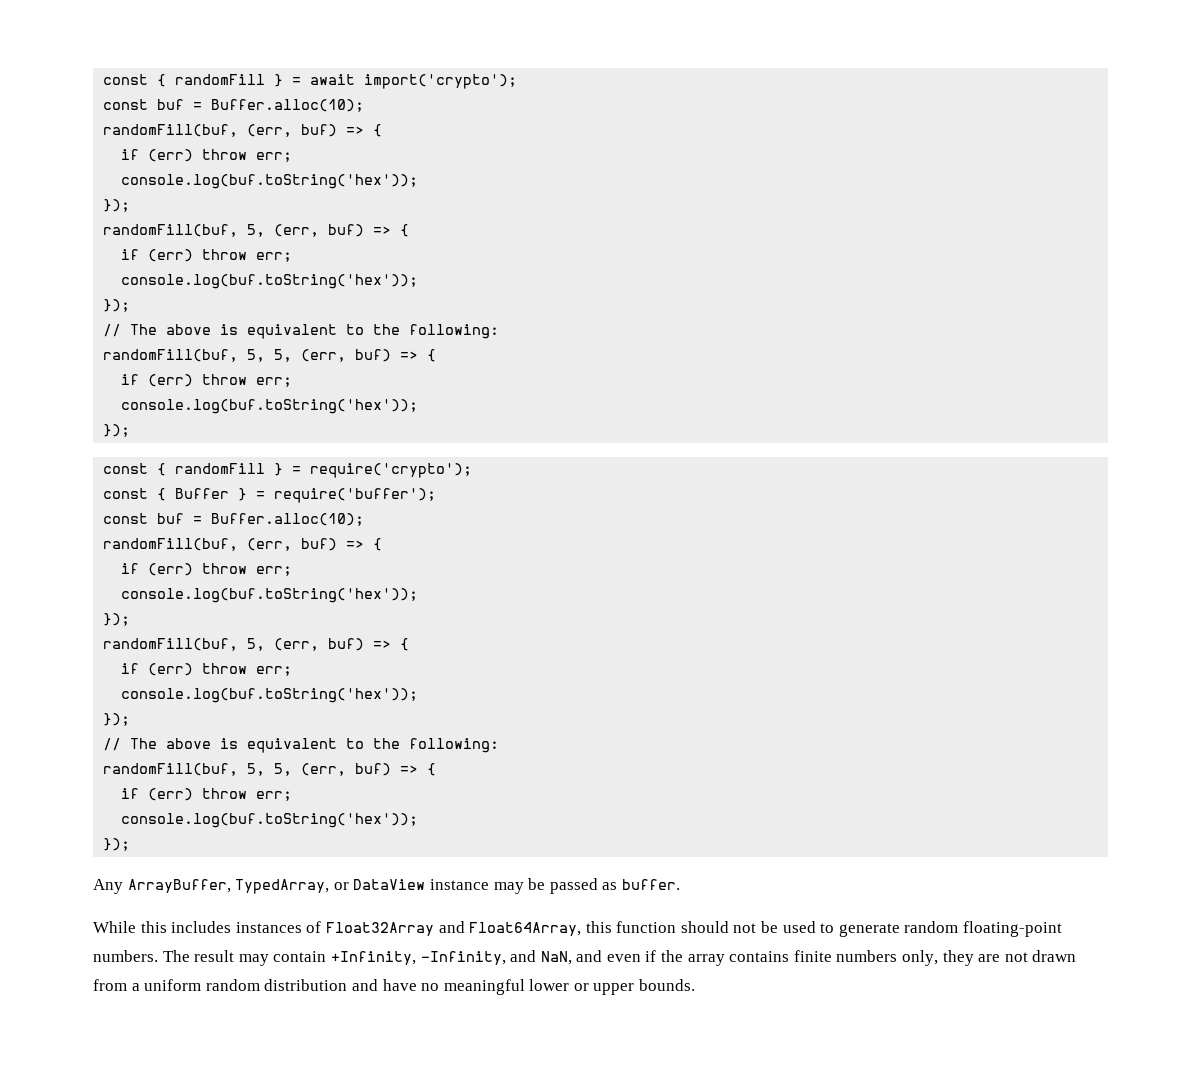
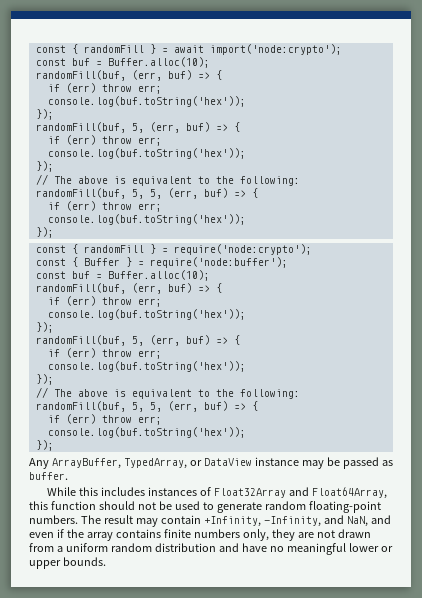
- const { randomFill } = await import('crypto');
+ const { randomFill } = await import('node:crypto');
- const { randomFill } = require('crypto');
+ const { randomFill } = require('node:crypto');
- const { Buffer } = require('buffer');
+ const { Buffer } = require('node:buffer');

